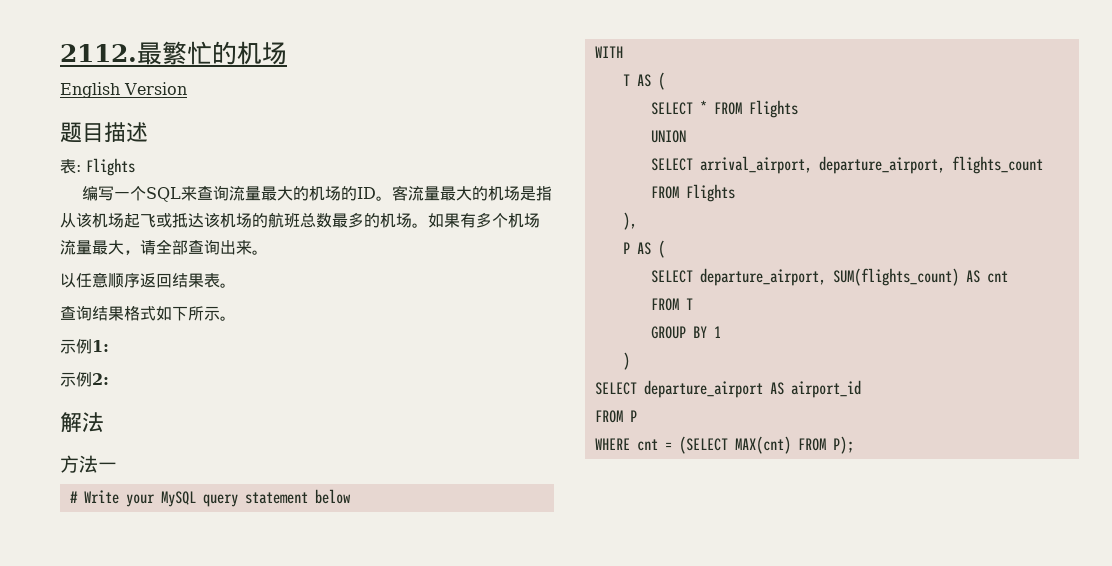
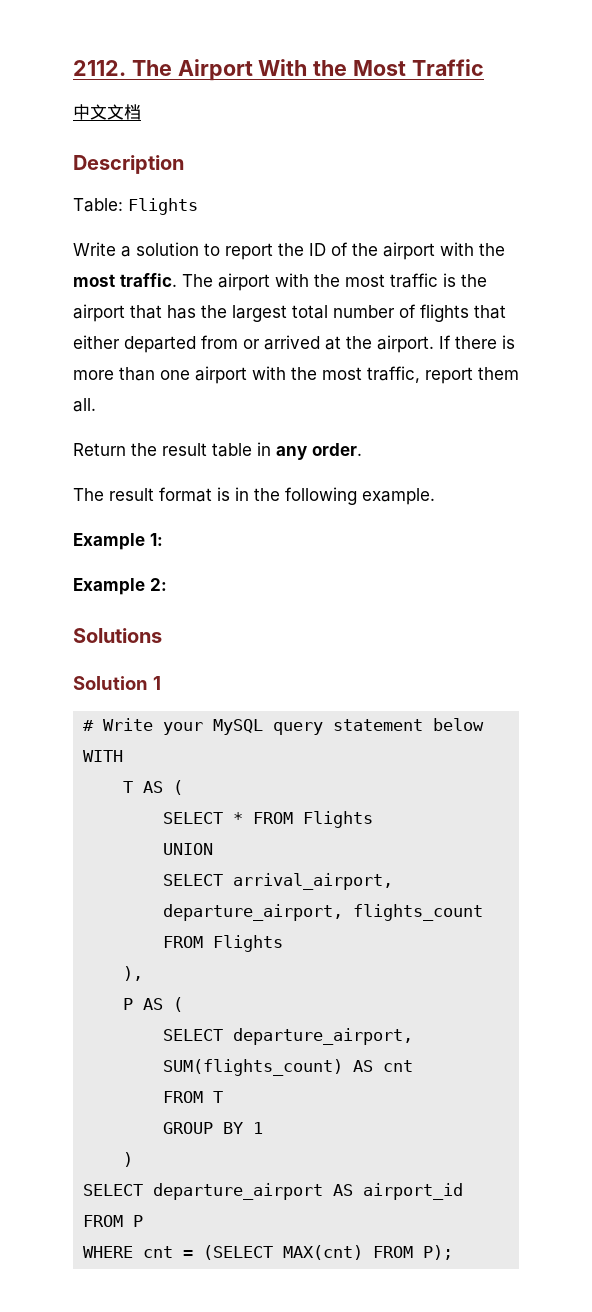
- 最繁忙的机场
- English Version
- 题目描述
- 表: Flights
- 编写一个SQL来查询流量最大的机场的ID。客流量最大的机场是指从该机场起飞或抵达该机场的航班总数最多的机场。如果有多个机场流量最大，请全部查询出来。
- 以任意顺序返回结果表。
- 查询结果格式如下所示。
- 示例1:
+ The Airport With the Most Traffic
+ 中文文档
+ Description
+ Table: Flights
+ Write a solution to report the ID of the airport with the most traffic. The airport with the most traffic is the airport that has the largest total number of flights that either departed from or arrived at the airport. If there is more than one airport with the most traffic, report them all.
+ Return the result table in any order.
+ The result format is in the following example.
+ Example 1:
- 示例2:
+ Example 2:
- 解法
- 方法一
+ Solutions
+ Solution 1

